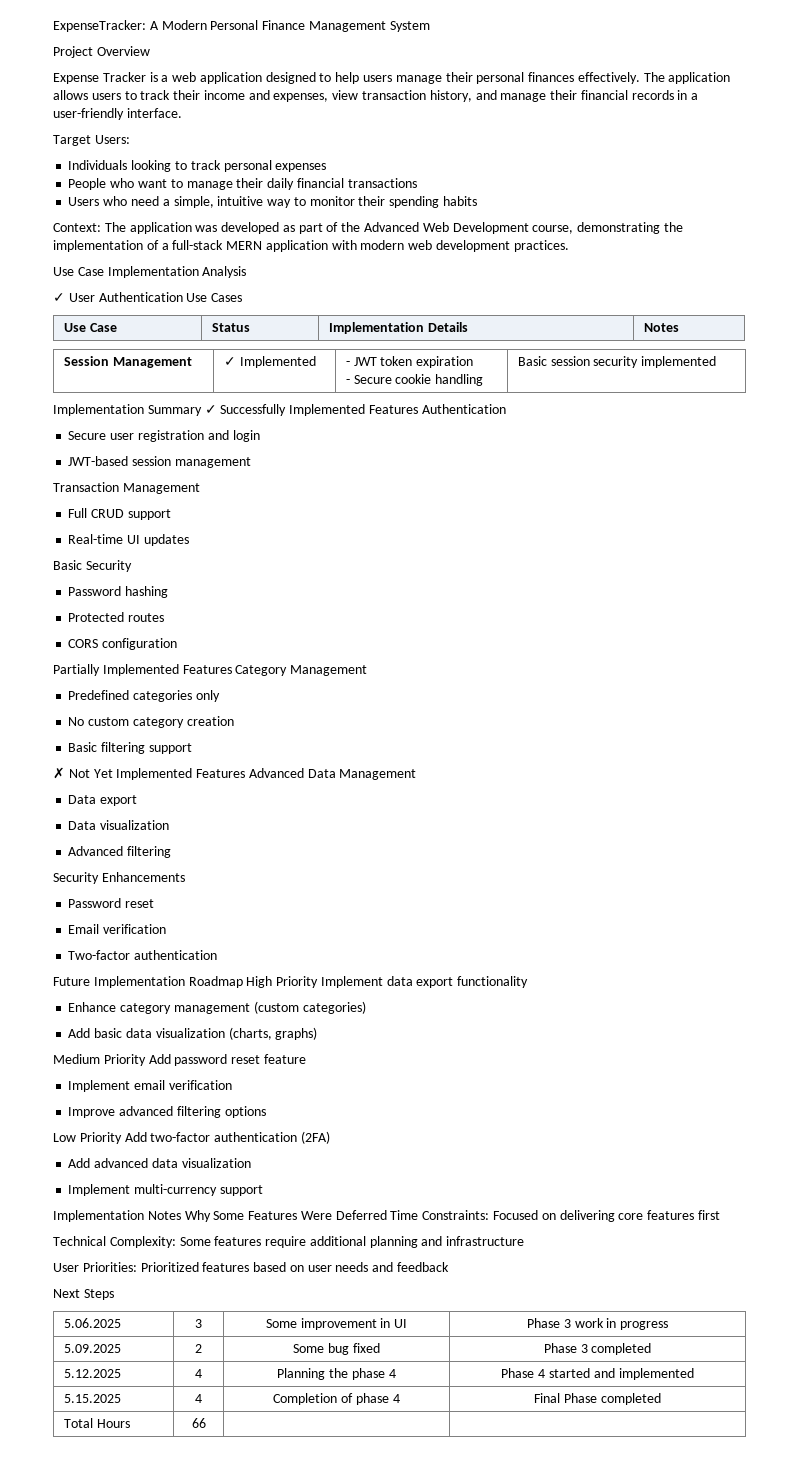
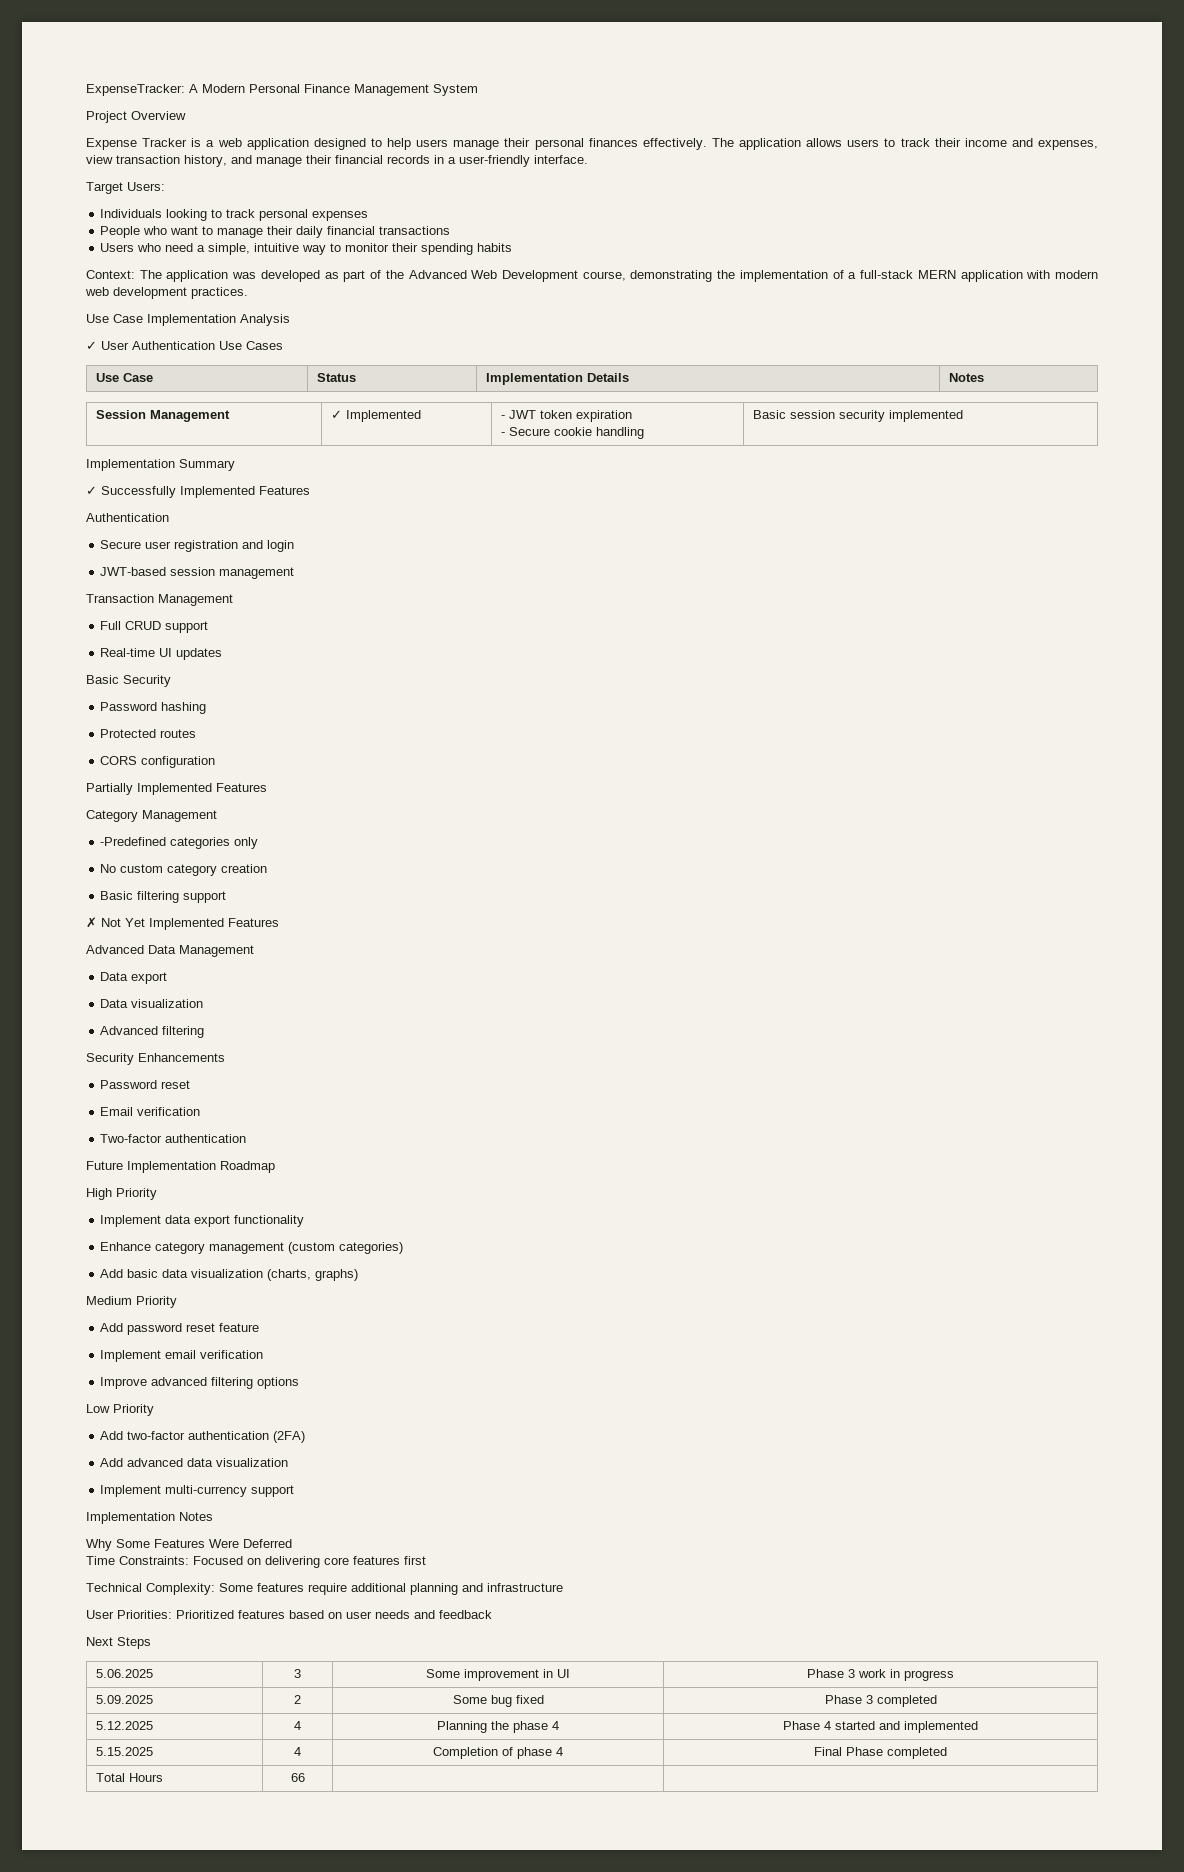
- Implementation Summary ✓ Successfully Implemented Features Authentication
+ Implementation Summary
+ ✓ Successfully Implemented Features
+ Authentication
- Partially Implemented Features Category Management
+ Partially Implemented Features
+ Category Management
- Predefined categories only
+ -Predefined categories only
- ✗ Not Yet Implemented Features Advanced Data Management
+ ✗ Not Yet Implemented Features
+ Advanced Data Management
- Future Implementation Roadmap High Priority Implement data export functionality
+ Future Implementation Roadmap
+ High Priority
+ Implement data export functionality
- Medium Priority Add password reset feature
+ Medium Priority
+ Add password reset feature
- Low Priority Add two-factor authentication (2FA)
+ Low Priority
+ Add two-factor authentication (2FA)
- Implementation Notes Why Some Features Were Deferred Time Constraints: Focused on delivering core features first
+ Implementation Notes
+ Why Some Features Were Deferred
+ Time Constraints: Focused on delivering core features first

